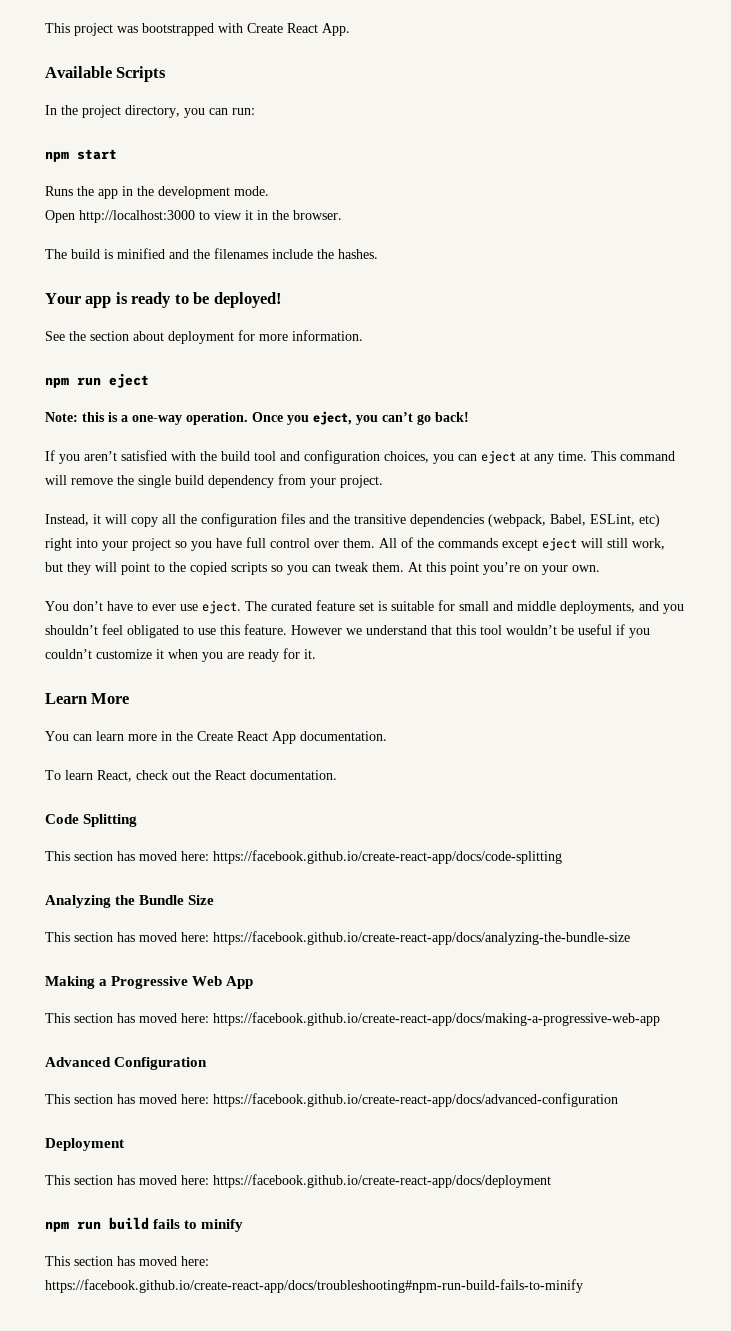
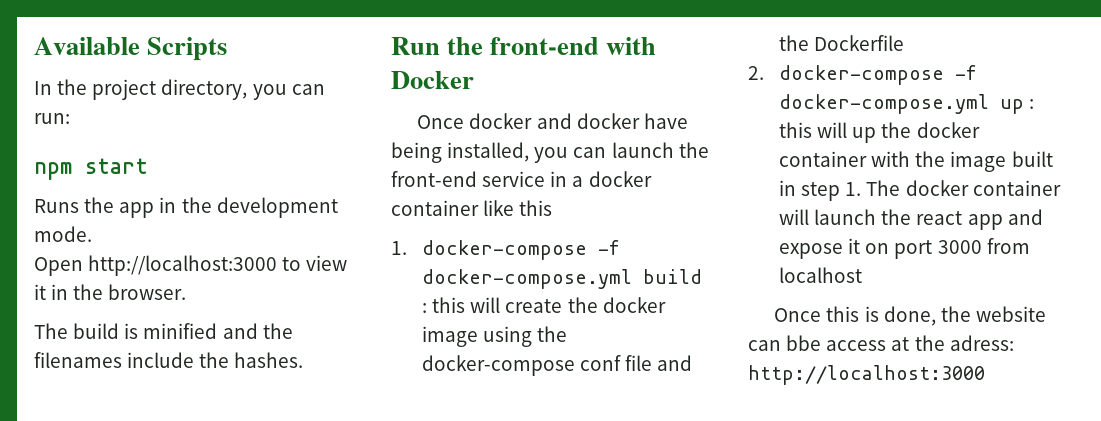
- This project was bootstrapped with Create React App.
- Your app is ready to be deployed!
- See the section about deployment for more information.
- npm run eject
- Note: this is a one-way operation. Once you eject, you can’t go back!
- If you aren’t satisfied with the build tool and configuration choices, you can eject at any time. This command will remove the single build dependency from your project.
- Instead, it will copy all the configuration files and the transitive dependencies (webpack, Babel, ESLint, etc) right into your project so you have full control over them. All of the commands except eject will still work, but they will point to the copied scripts so you can tweak them. At this point you’re on your own.
- You don’t have to ever use eject. The curated feature set is suitable for small and middle deployments, and you shouldn’t feel obligated to use this feature. However we understand that this tool wouldn’t be useful if you couldn’t customize it when you are ready for it.
- Learn More
- You can learn more in the Create React App documentation.
- To learn React, check out the React documentation.
- Code Splitting
- This section has moved here: https://facebook.github.io/create-react-app/docs/code-splitting
- Analyzing the Bundle Size
- This section has moved here: https://facebook.github.io/create-react-app/docs/analyzing-the-bundle-size
- Making a Progressive Web App
- This section has moved here: https://facebook.github.io/create-react-app/docs/making-a-progressive-web-app
- Advanced Configuration
- This section has moved here: https://facebook.github.io/create-react-app/docs/advanced-configuration
- Deployment
- This section has moved here: https://facebook.github.io/create-react-app/docs/deployment
- npm run build fails to minify
- This section has moved here: https://facebook.github.io/create-react-app/docs/troubleshooting#npm-run-build-fails-to-minify
+ Run the front-end with Docker
+ Once docker and docker have being installed, you can launch the front-end service in a docker container like this
+ 1. docker-compose -f docker-compose.yml build : this will create the docker image using the docker-compose conf file and the Dockerfile
+ 2. docker-compose -f docker-compose.yml up : this will up the docker container with the image built in step 1. The docker container will launch the react app and expose it on port 3000 from localhost
+ Once this is done, the website can bbe access at the adress: http://localhost:3000

